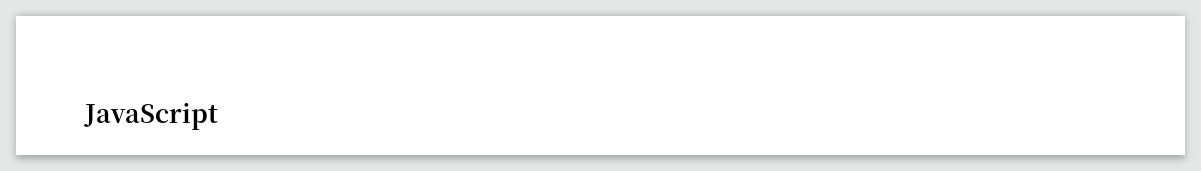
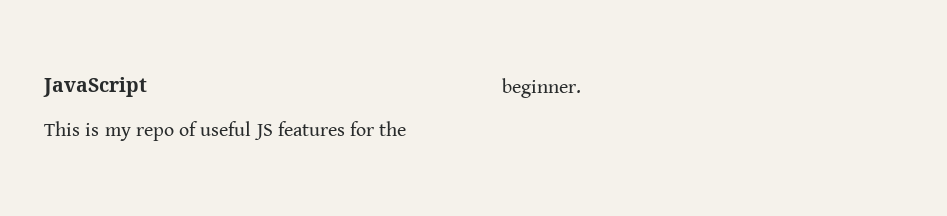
+ This is my repo of useful JS features for the beginner.

